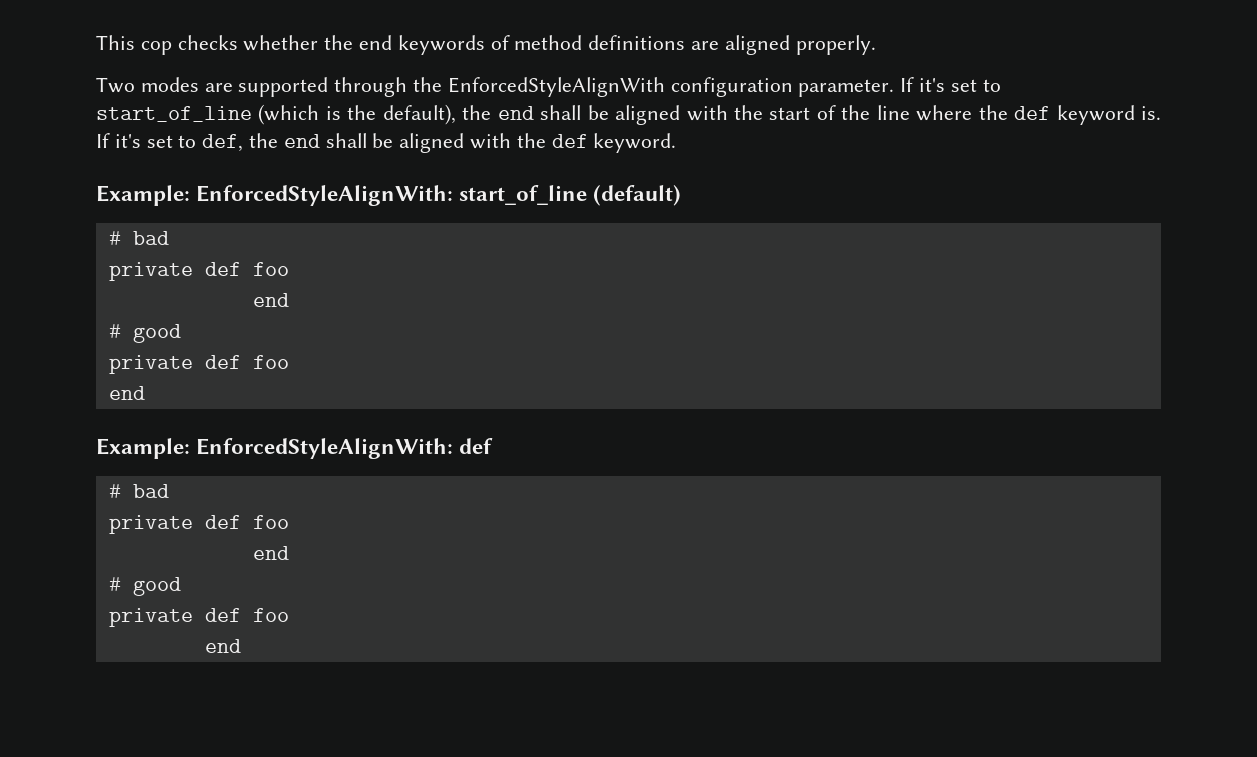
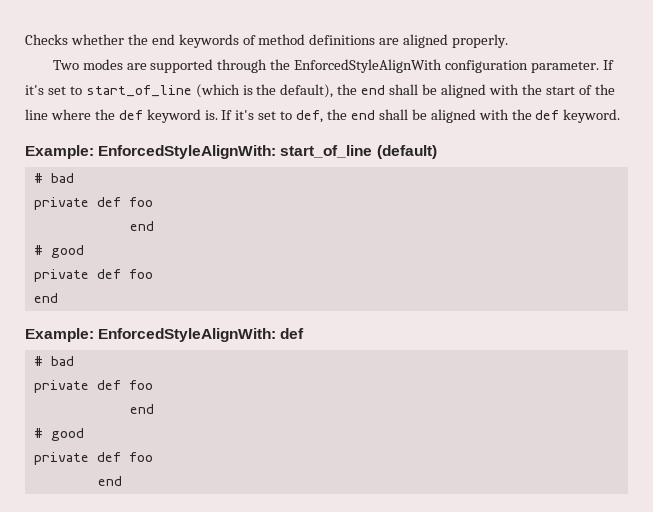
- This cop checks whether the end keywords of method definitions are aligned properly.
+ Checks whether the end keywords of method definitions are aligned properly.

